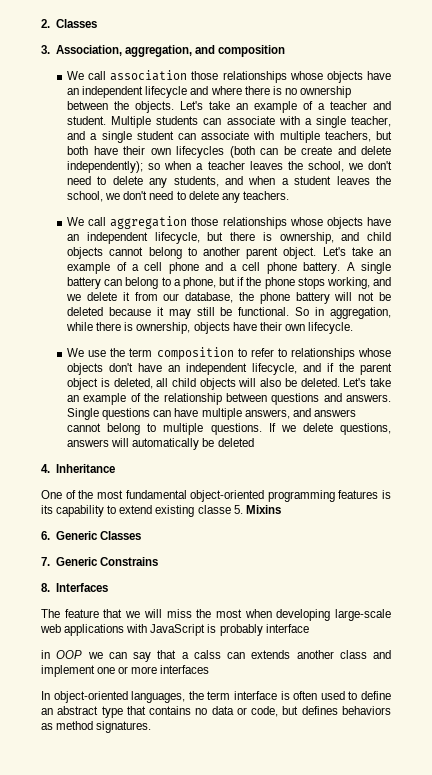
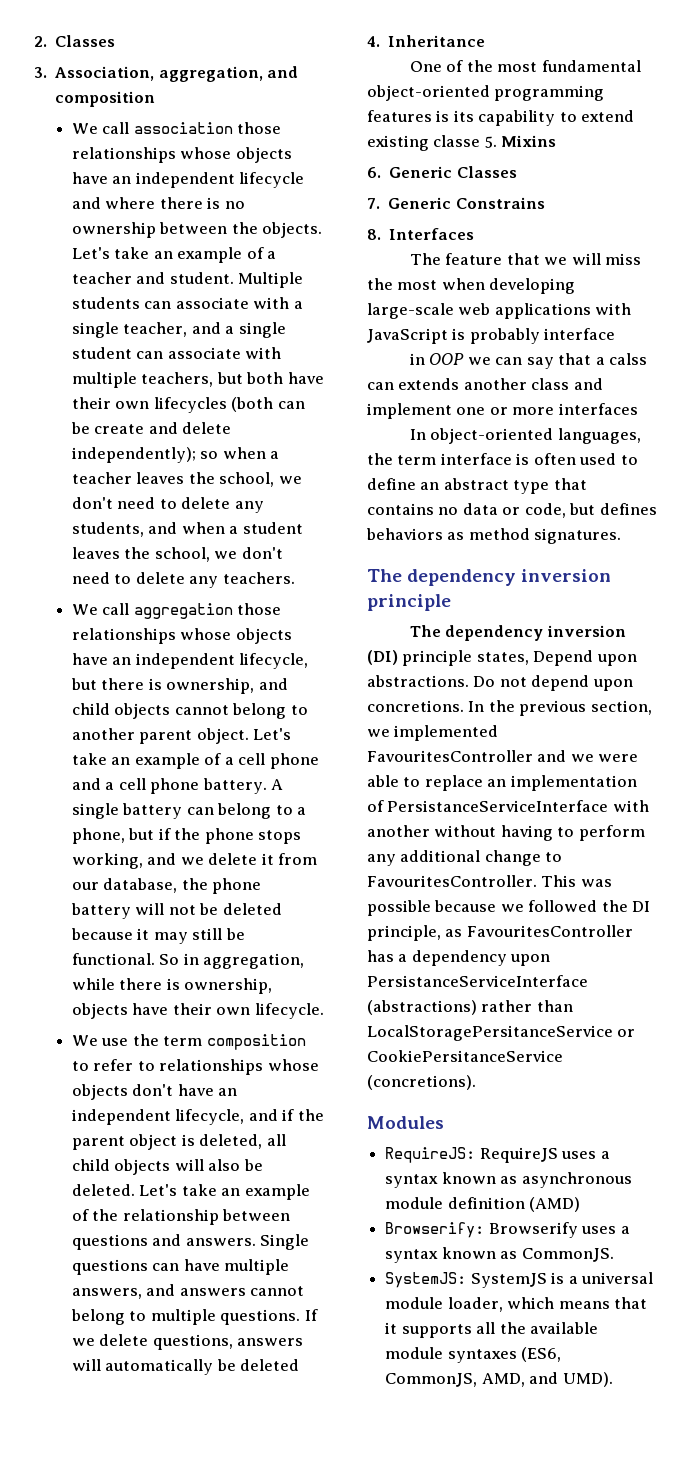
+ The dependency inversion principle
+ The dependency inversion (DI) principle states, Depend upon abstractions. Do not depend upon concretions. In the previous section, we implemented FavouritesController and we were able to replace an implementation of PersistanceServiceInterface with another without having to perform any additional change to FavouritesController. This was possible because we followed the DI principle, as FavouritesController has a dependency upon PersistanceServiceInterface (abstractions) rather than LocalStoragePersitanceService or CookiePersitanceService (concretions).
+ Modules
+ RequireJS: RequireJS uses a syntax known as asynchronous module definition (AMD)
+ Browserify: Browserify uses a syntax known as CommonJS.
+ SystemJS: SystemJS is a universal module loader, which means that it supports all the available module syntaxes (ES6, CommonJS, AMD, and UMD).

